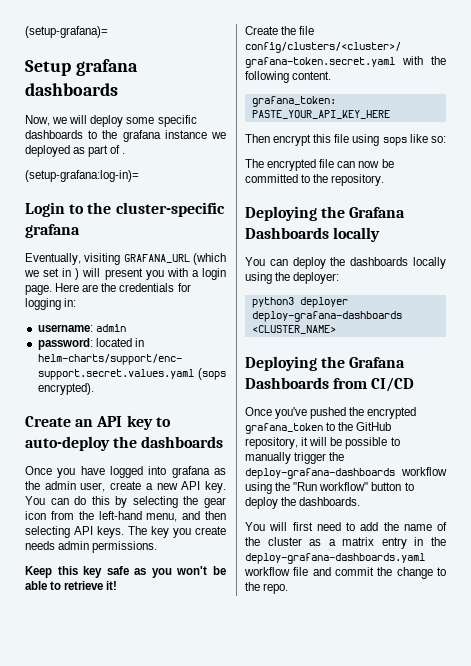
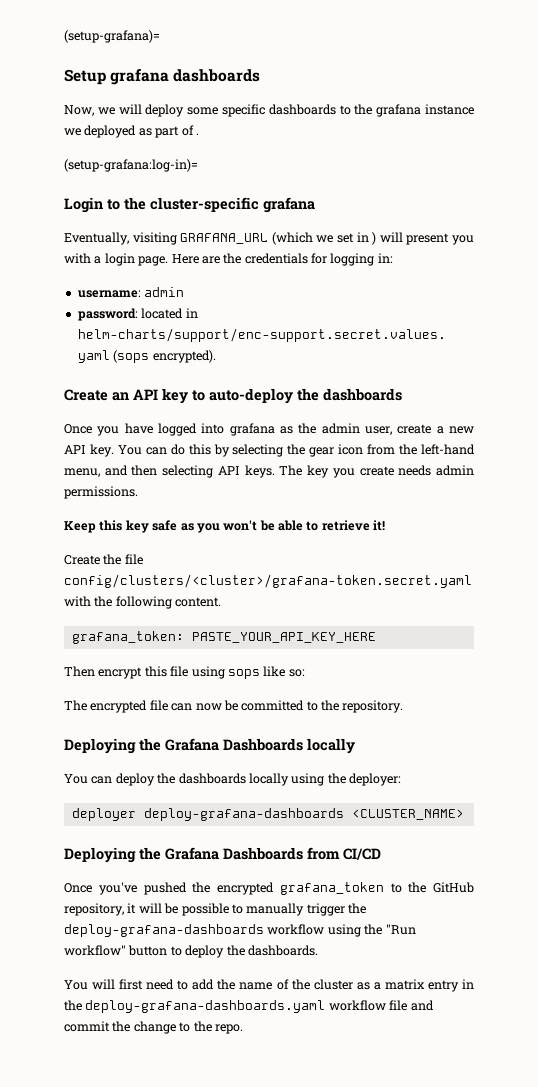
- python3 deployer deploy-grafana-dashboards <CLUSTER_NAME>
+ deployer deploy-grafana-dashboards <CLUSTER_NAME>

